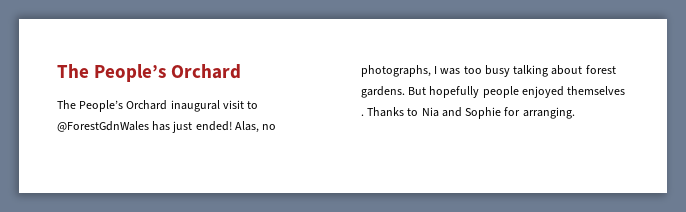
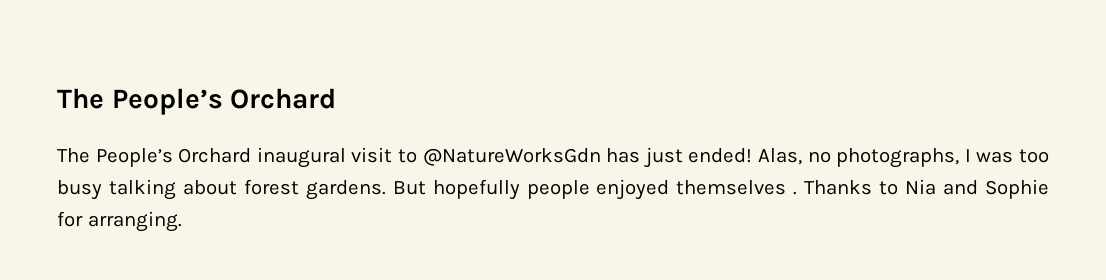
- The People’s Orchard inaugural visit to @ForestGdnWales has just ended!
+ The People’s Orchard inaugural visit to @NatureWorksGdn has just ended!

